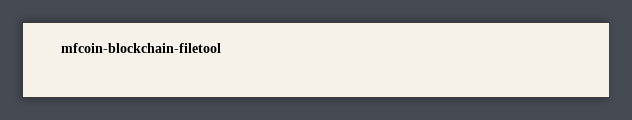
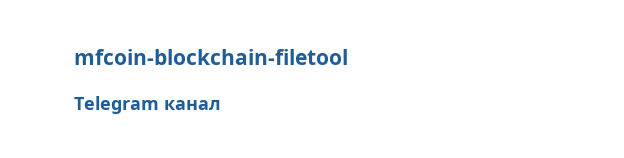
+ Telegram канал

